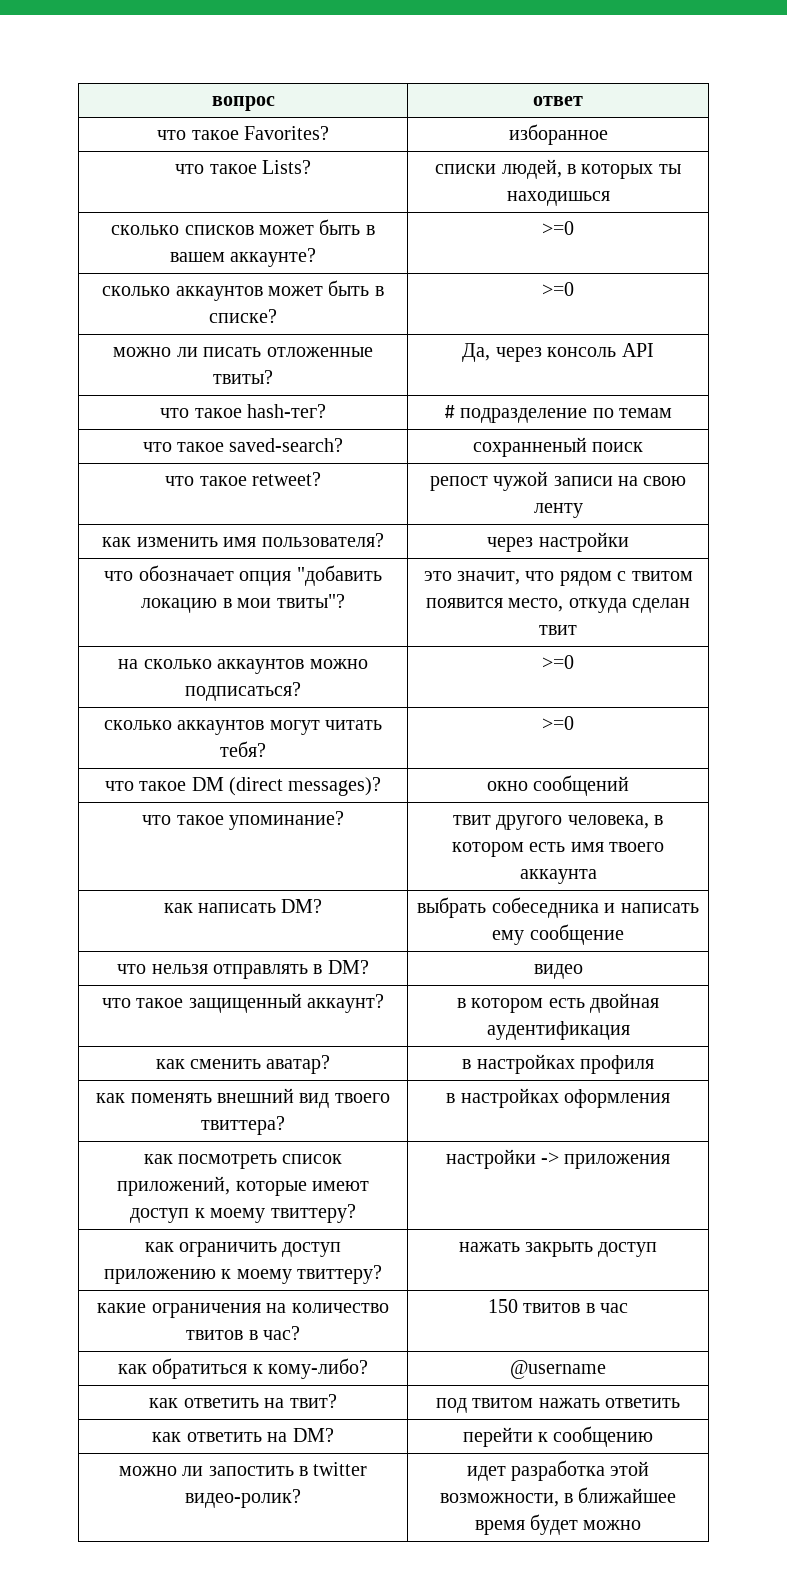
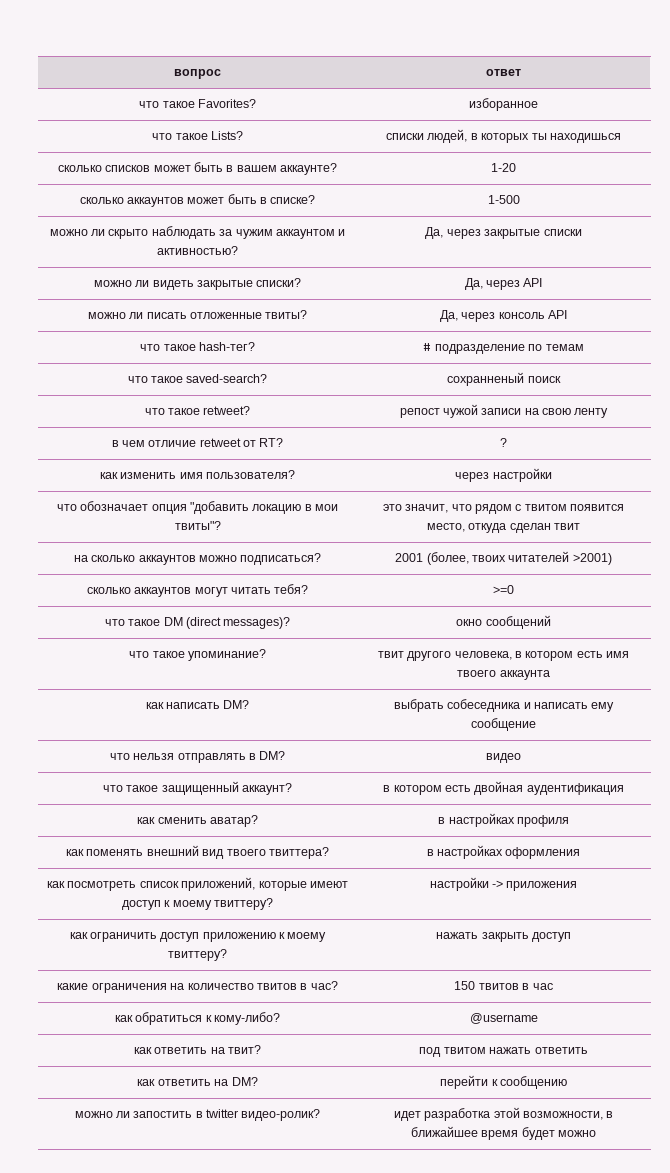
- сколько списков может быть в вашем аккаунте? | >=0
+ сколько списков может быть в вашем аккаунте? | 1-20
- сколько аккаунтов может быть в списке? | >=0
+ сколько аккаунтов может быть в списке? | 1-500
+ можно ли скрыто наблюдать за чужим аккаунтом и активностью? | Да, через закрытые списки
+ можно ли видеть закрытые списки? | Да, через API
+ в чем отличие retweet от RT? | ?
- на сколько аккаунтов можно подписаться? | >=0
+ на сколько аккаунтов можно подписаться? | 2001 (более, твоих читателей >2001)

